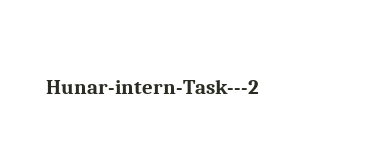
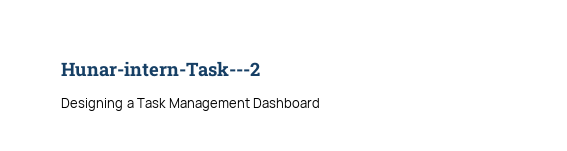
+ Designing a Task Management Dashboard

